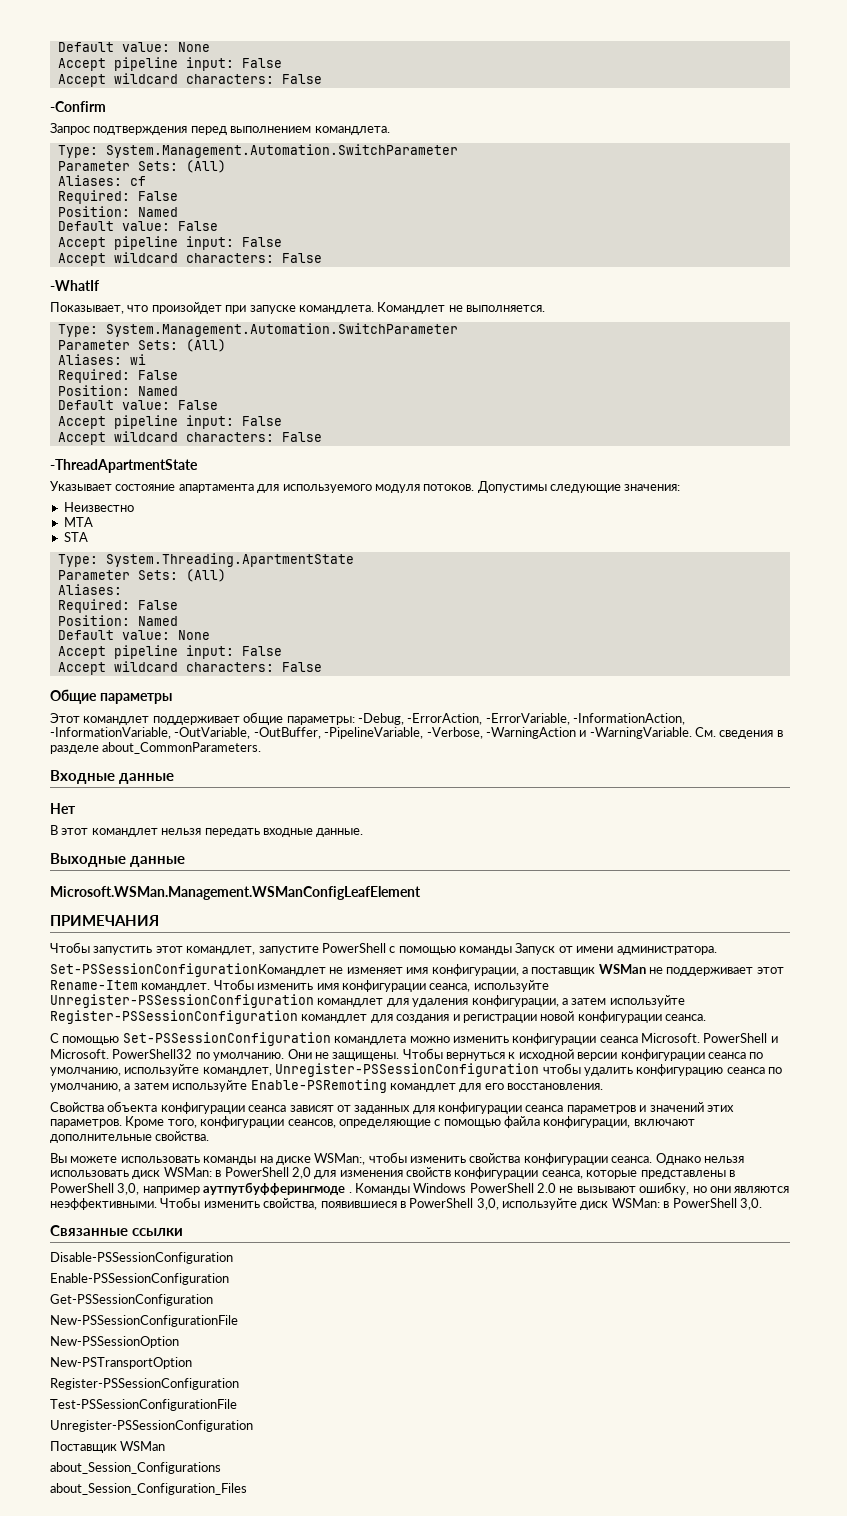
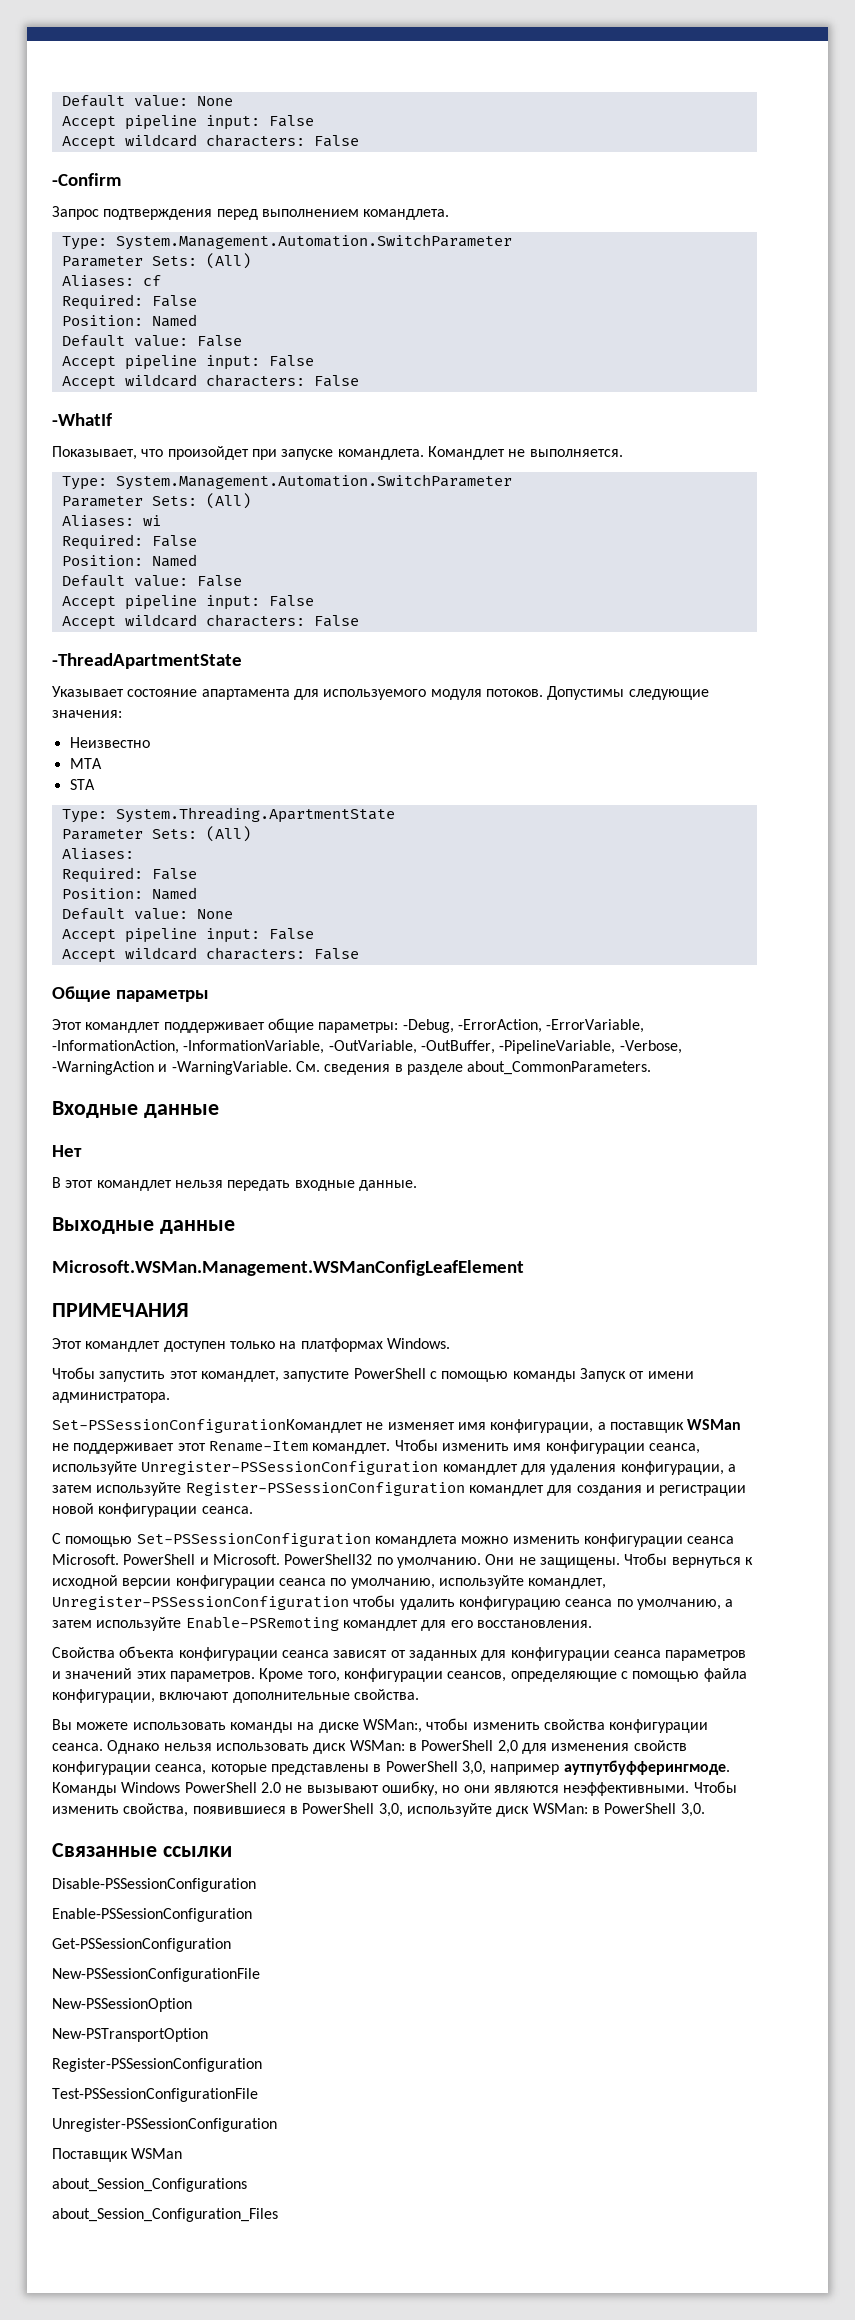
+ Этот командлет доступен только на платформах Windows.
- Однако нельзя использовать диск WSMan: в PowerShell 2,0 для изменения свойств конфигурации сеанса, которые представлены в PowerShell 3,0, например аутпутбуфферингмоде .
+ Однако нельзя использовать диск WSMan: в PowerShell 2,0 для изменения свойств конфигурации сеанса, которые представлены в PowerShell 3,0, например аутпутбуфферингмоде.

